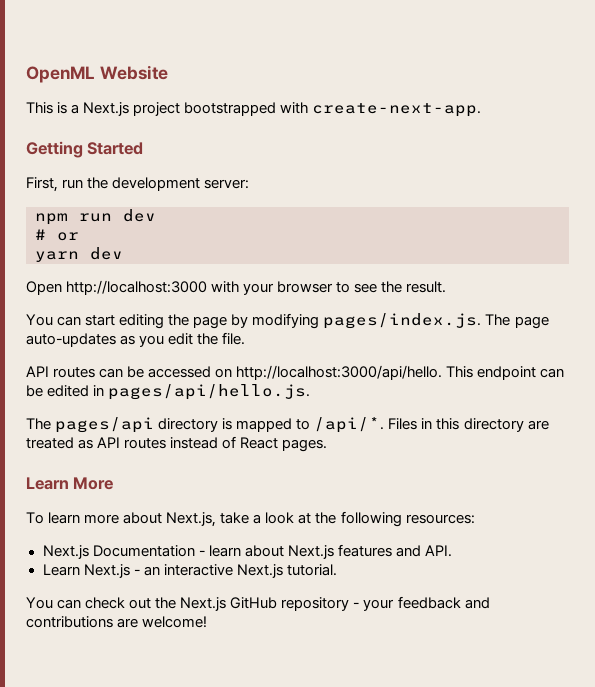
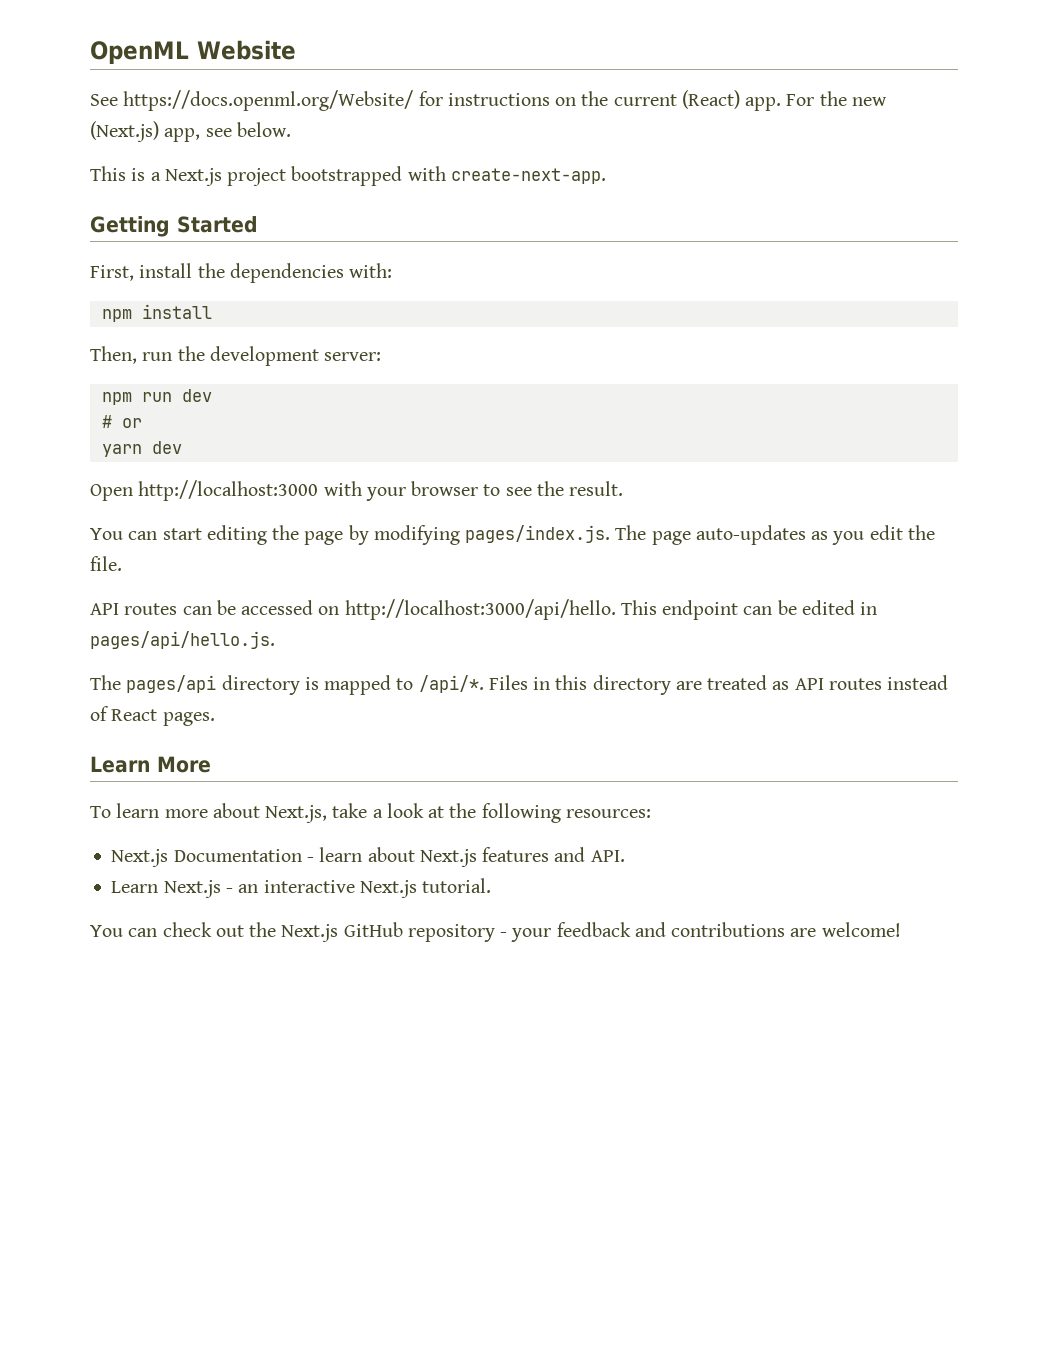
+ See https://docs.openml.org/Website/ for instructions on the current (React) app. For the new (Next.js) app, see below.
- First, run the development server:
+ First, install the dependencies with:
+ npm install
+ Then, run the development server:

